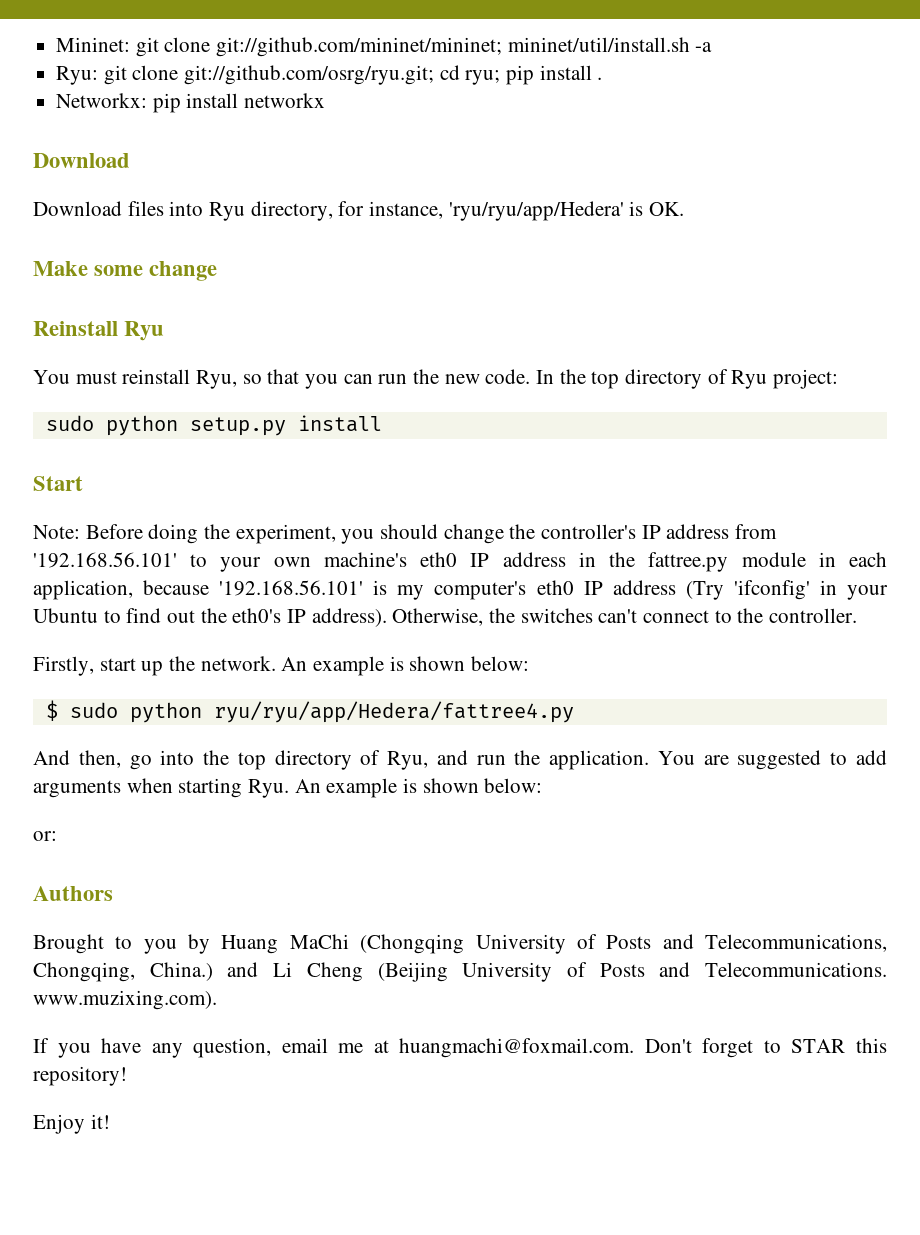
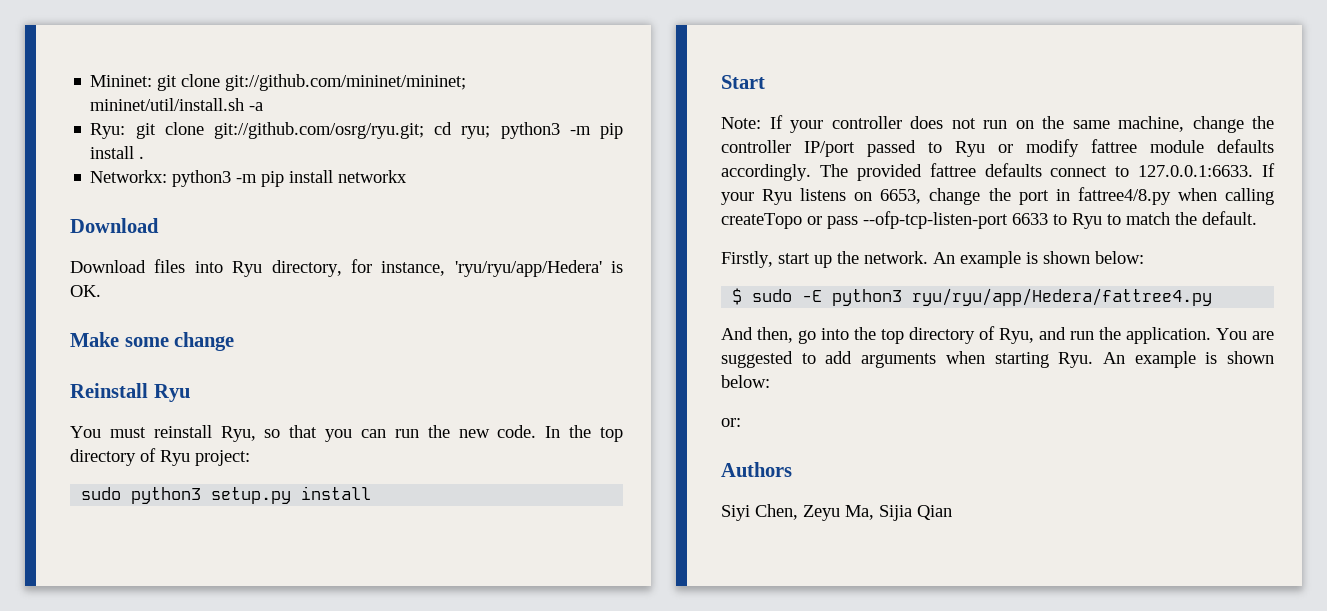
- Ryu: git clone git://github.com/osrg/ryu.git; cd ryu; pip install .
+ Ryu: git clone git://github.com/osrg/ryu.git; cd ryu; python3 -m pip install .
- Networkx: pip install networkx
+ Networkx: python3 -m pip install networkx
- sudo python setup.py install
+ sudo python3 setup.py install
- Note: Before doing the experiment, you should change the controller's IP address from '192.168.56.101' to your own machine's eth0 IP address in the fattree.py module in each application, because '192.168.56.101' is my computer's eth0 IP address (Try 'ifconfig' in your Ubuntu to find out the eth0's IP address). Otherwise, the switches can't connect to the controller.
+ Note: If your controller does not run on the same machine, change the controller IP/port passed to Ryu or modify fattree module defaults accordingly. The provided fattree defaults connect to 127.0.0.1:6633. If your Ryu listens on 6653, change the port in fattree4/8.py when calling createTopo or pass --ofp-tcp-listen-port 6633 to Ryu to match the default.
- $ sudo python ryu/ryu/app/Hedera/fattree4.py
+ $ sudo -E python3 ryu/ryu/app/Hedera/fattree4.py
- Brought to you by Huang MaChi (Chongqing University of Posts and Telecommunications, Chongqing, China.) and Li Cheng (Beijing University of Posts and Telecommunications. www.muzixing.com).
- If you have any question, email me at huangmachi@foxmail.com. Don't forget to STAR this repository!
- Enjoy it!
+ Siyi Chen, Zeyu Ma, Sijia Qian

